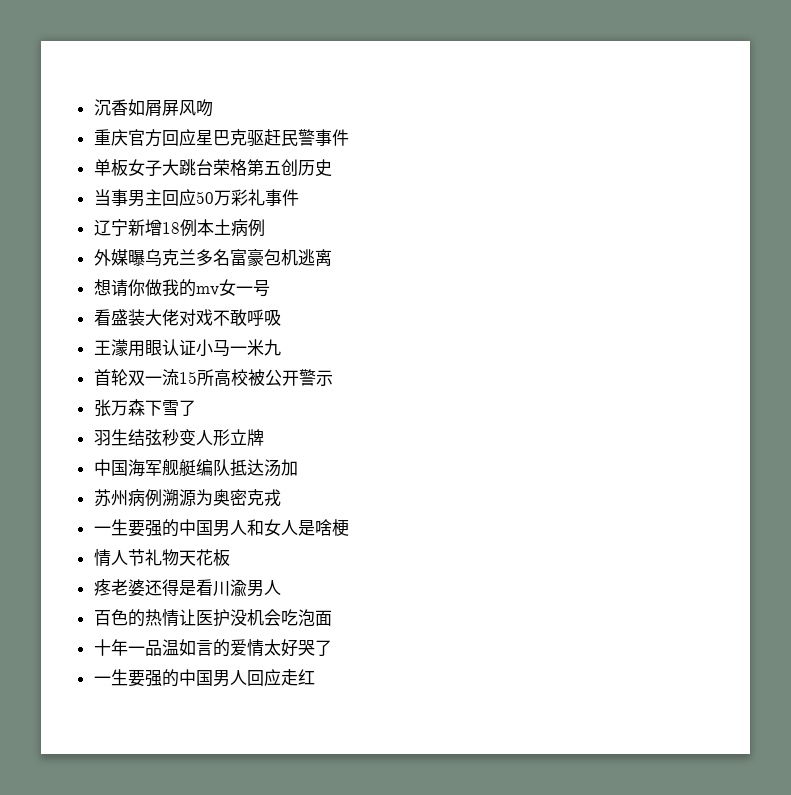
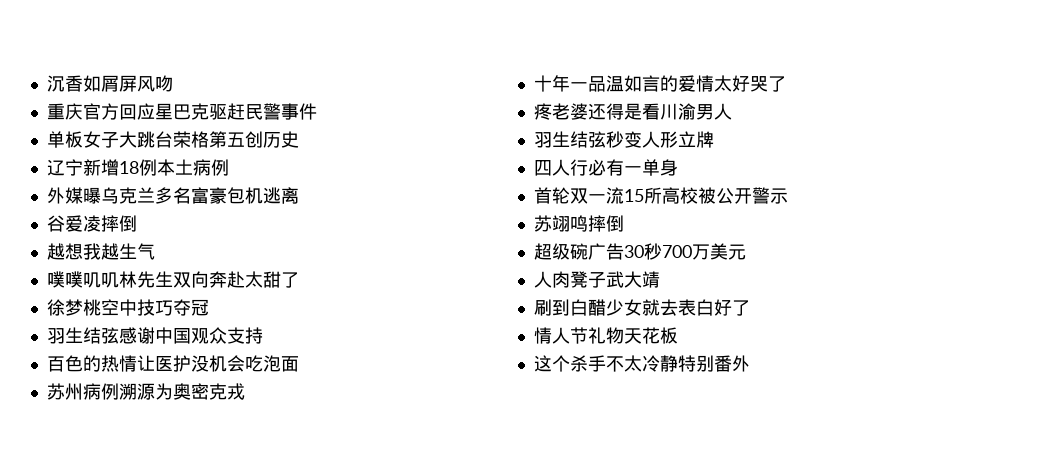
- 当事男主回应50万彩礼事件
- 想请你做我的mv女一号
- 看盛装大佬对戏不敢呼吸
- 王濛用眼认证小马一米九
+ 谷爱凌摔倒
+ 越想我越生气
+ 噗噗叽叽林先生双向奔赴太甜了
+ 徐梦桃空中技巧夺冠
+ 羽生结弦感谢中国观众支持
+ 百色的热情让医护没机会吃泡面
+ 苏州病例溯源为奥密克戎
+ 十年一品温如言的爱情太好哭了
+ 疼老婆还得是看川渝男人
+ 羽生结弦秒变人形立牌
+ 四人行必有一单身
- 张万森下雪了
- 羽生结弦秒变人形立牌
- 中国海军舰艇编队抵达汤加
- 苏州病例溯源为奥密克戎
- 一生要强的中国男人和女人是啥梗
+ 苏翊鸣摔倒
+ 超级碗广告30秒700万美元
+ 人肉凳子武大靖
+ 刷到白醋少女就去表白好了
  情人节礼物天花板
- 疼老婆还得是看川渝男人
- 百色的热情让医护没机会吃泡面
- 十年一品温如言的爱情太好哭了
- 一生要强的中国男人回应走红
+ 这个杀手不太冷静特别番外

